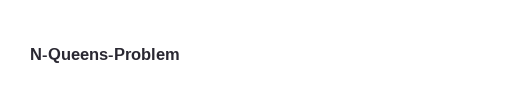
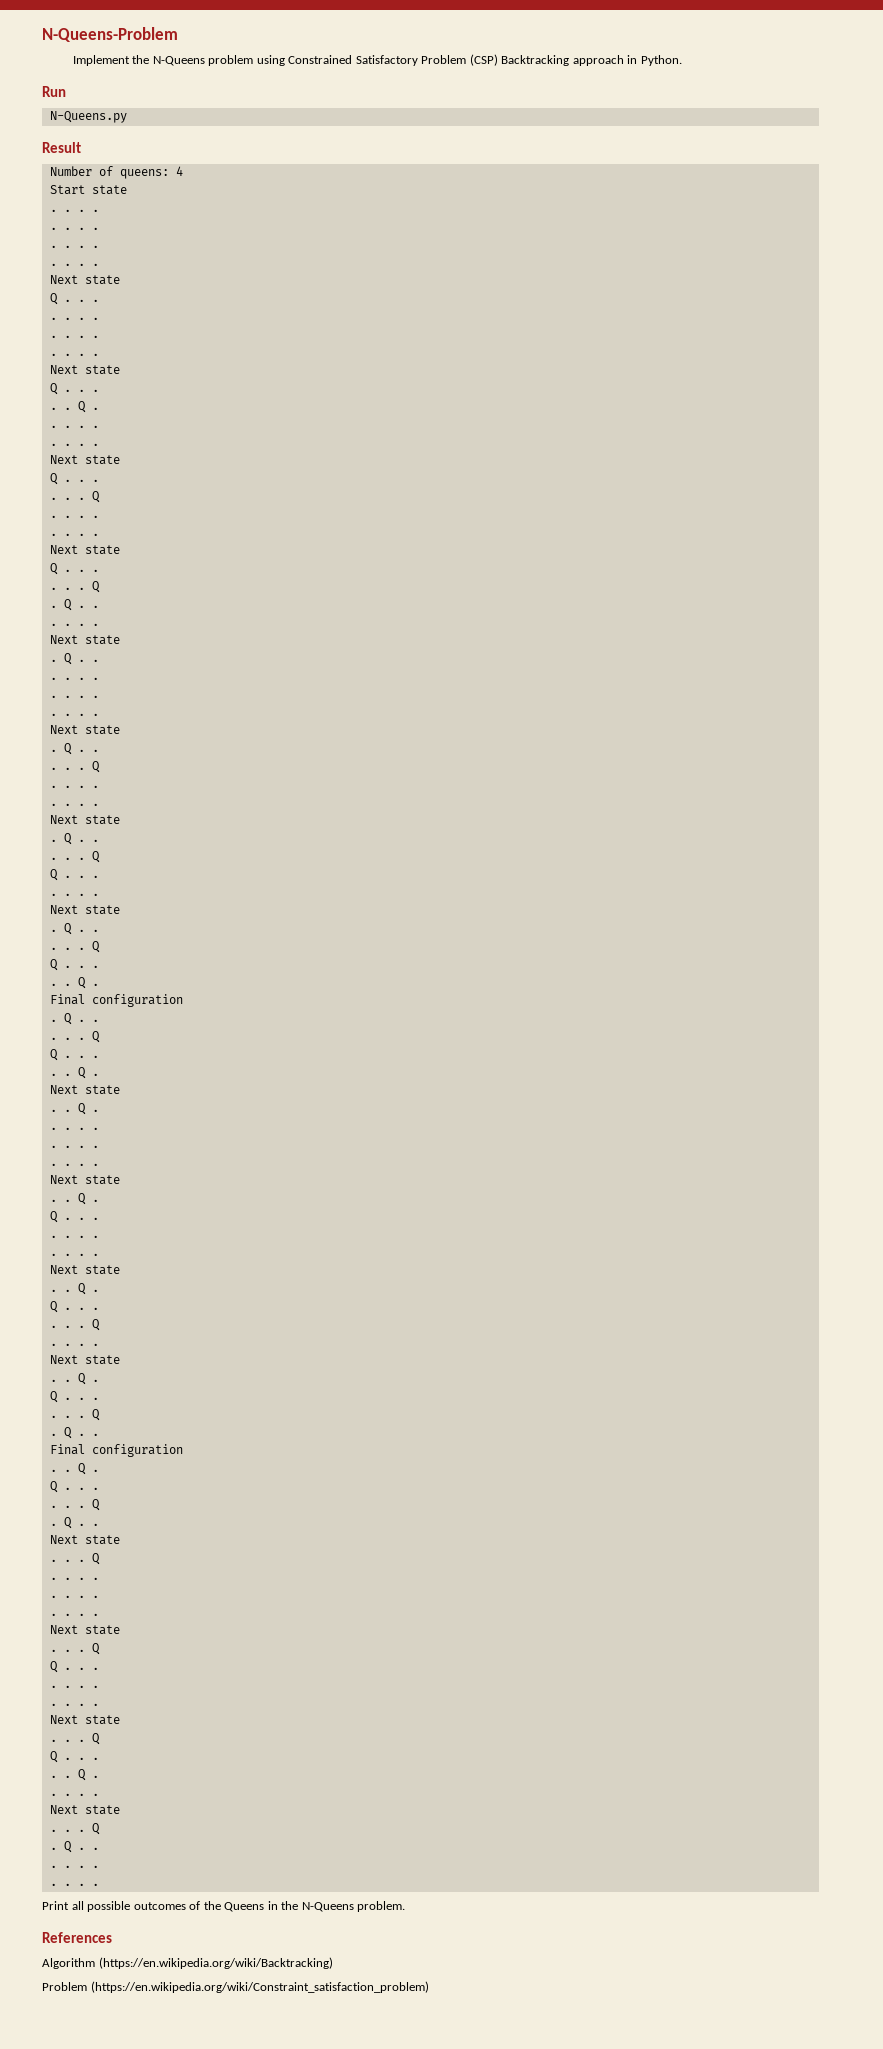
+ Implement the N-Queens problem using Constrained Satisfactory Problem (CSP) Backtracking approach in Python.
+ Run
+ N-Queens.py
+ Result
+ Number of queens: 4
+ Start state
+ . . . .
+ . . . .
+ . . . .
+ . . . .
+ Next state
+ Q . . .
+ . . . .
+ . . . .
+ . . . .
+ Next state
+ Q . . .
+ . . Q .
+ . . . .
+ . . . .
+ Next state
+ Q . . .
+ . . . Q
+ . . . .
+ . . . .
+ Next state
+ Q . . .
+ . . . Q
+ . Q . .
+ . . . .
+ Next state
+ . Q . .
+ . . . .
+ . . . .
+ . . . .
+ Next state
+ . Q . .
+ . . . Q
+ . . . .
+ . . . .
+ Next state
+ . Q . .
+ . . . Q
+ Q . . .
+ . . . .
+ Next state
+ . Q . .
+ . . . Q
+ Q . . .
+ . . Q .
+ Final configuration
+ . Q . .
+ . . . Q
+ Q . . .
+ . . Q .
+ Next state
+ . . Q .
+ . . . .
+ . . . .
+ . . . .
+ Next state
+ . . Q .
+ Q . . .
+ . . . .
+ . . . .
+ Next state
+ . . Q .
+ Q . . .
+ . . . Q
+ . . . .
+ Next state
+ . . Q .
+ Q . . .
+ . . . Q
+ . Q . .
+ Final configuration
+ . . Q .
+ Q . . .
+ . . . Q
+ . Q . .
+ Next state
+ . . . Q
+ . . . .
+ . . . .
+ . . . .
+ Next state
+ . . . Q
+ Q . . .
+ . . . .
+ . . . .
+ Next state
+ . . . Q
+ Q . . .
+ . . Q .
+ . . . .
+ Next state
+ . . . Q
+ . Q . .
+ . . . .
+ . . . .
+ Print all possible outcomes of the Queens in the N-Queens problem.
+ References
+ Algorithm (https://en.wikipedia.org/wiki/Backtracking)
+ Problem (https://en.wikipedia.org/wiki/Constraint_satisfaction_problem)

